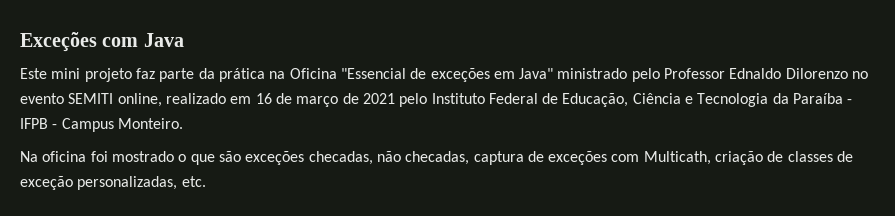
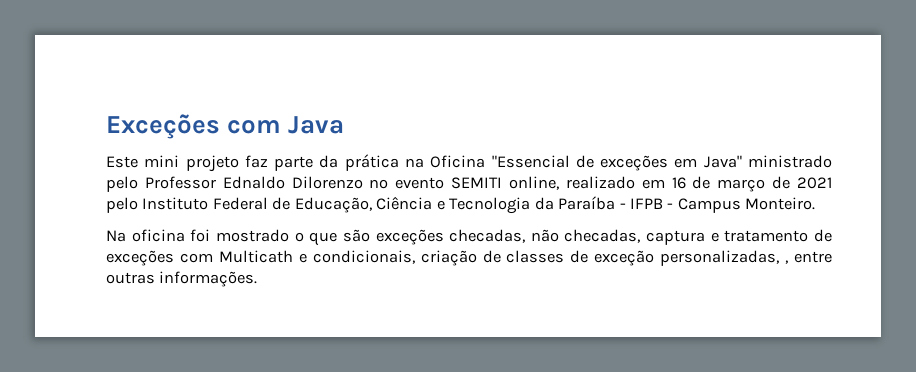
- Na oficina foi mostrado o que são exceções checadas, não checadas, captura de exceções com Multicath, criação de classes de exceção personalizadas, etc.
+ Na oficina foi mostrado o que são exceções checadas, não checadas, captura e tratamento de exceções com Multicath e condicionais, criação de classes de exceção personalizadas, , entre outras informações.

